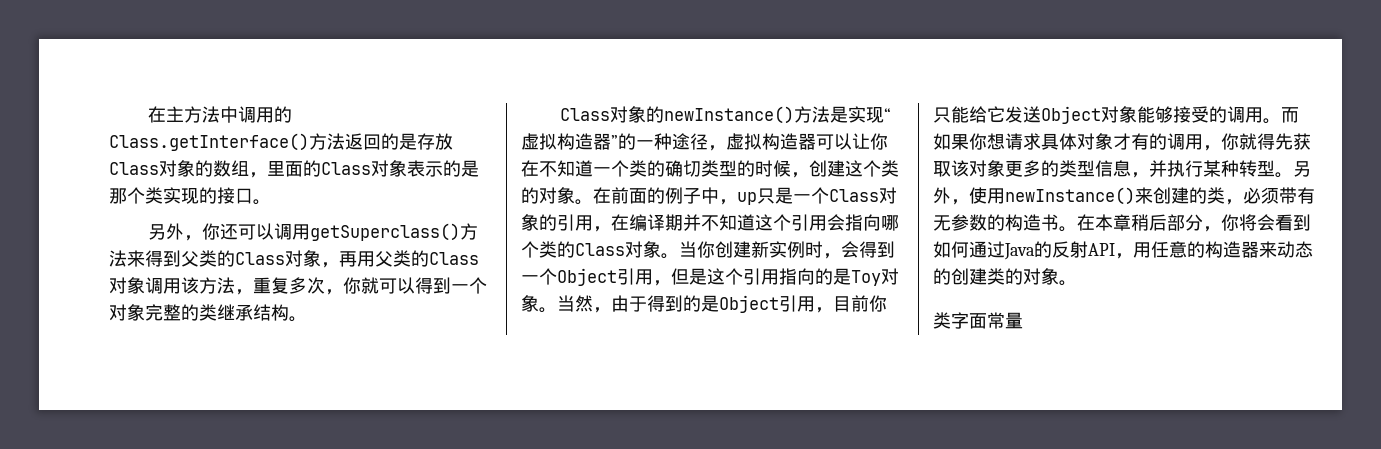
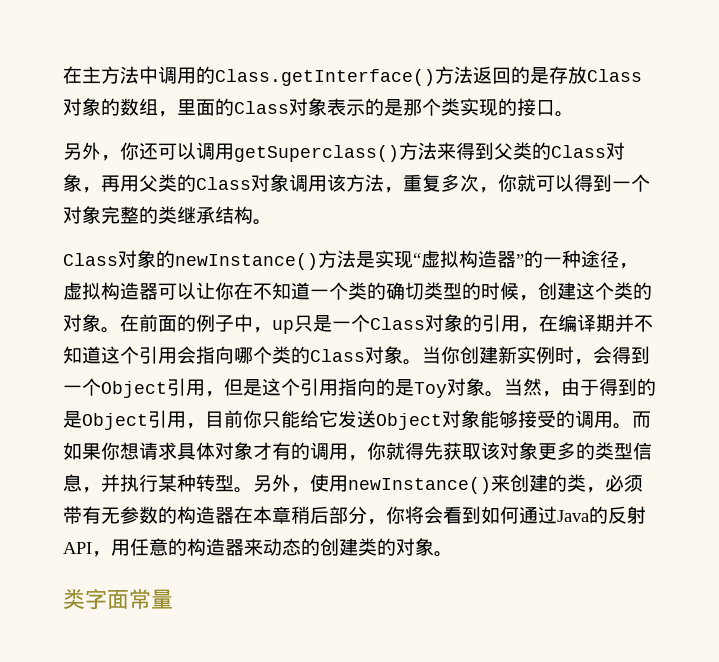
- 另外，使用newInstance()来创建的类，必须带有无参数的构造书。在本章稍后部分，你将会看到如何通过Java的反射API，用任意的构造器来动态的创建类的对象。
+ 另外，使用newInstance()来创建的类，必须带有无参数的构造器在本章稍后部分，你将会看到如何通过Java的反射API，用任意的构造器来动态的创建类的对象。

